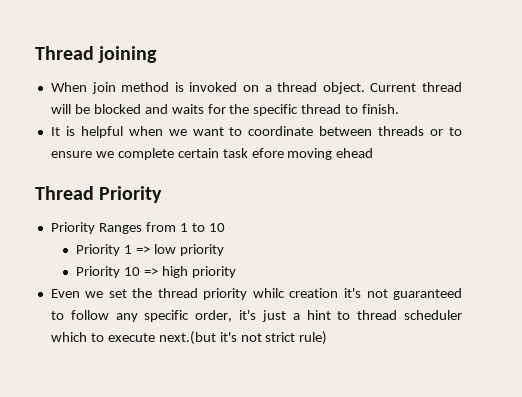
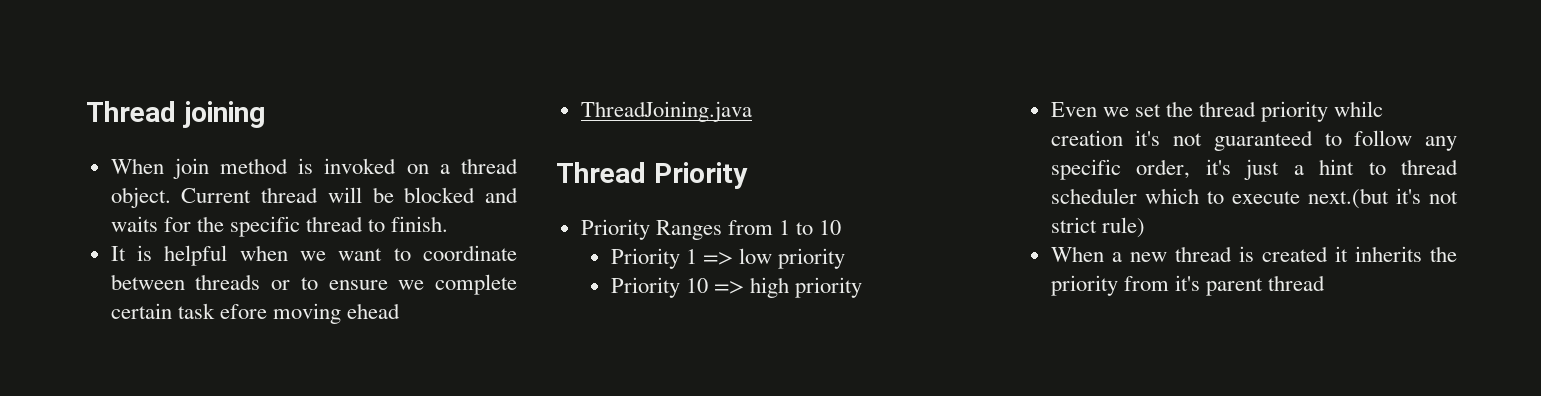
+ ThreadJoining.java
+ When a new thread is created it inherits the priority from it's parent thread

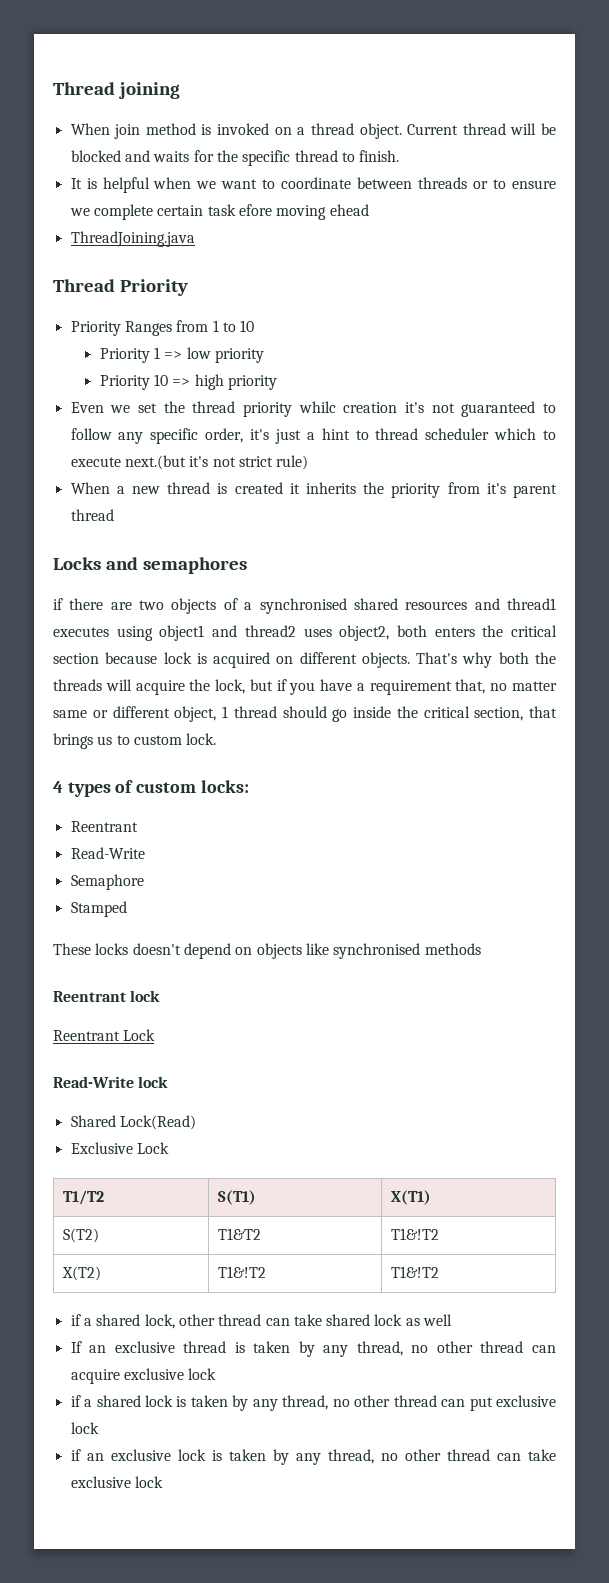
+ Locks and semaphores
+ if there are two objects of a synchronised shared resources and thread1 executes using object1 and thread2 uses object2, both enters the critical section because lock is acquired on different objects. That's why both the threads will acquire the lock, but if you have a requirement that, no matter same or different object, 1 thread should go inside the critical section, that brings us to custom lock.
+ 4 types of custom locks:
+ Reentrant
+ Read-Write
+ Semaphore
+ Stamped
+ These locks doesn't depend on objects like synchronised methods
+ Reentrant lock
+ Reentrant Lock
+ Read-Write lock
+ Shared Lock(Read)
+ Exclusive Lock
+ T1/T2 | S(T1) | X(T1)
+ S(T2) | T1&T2 | T1&!T2
+ X(T2) | T1&!T2 | T1&!T2
+ if a shared lock, other thread can take shared lock as well
+ If an exclusive thread is taken by any thread, no other thread can acquire exclusive lock
+ if a shared lock is taken by any thread, no other thread can put exclusive lock
+ if an exclusive lock is taken by any thread, no other thread can take exclusive lock

